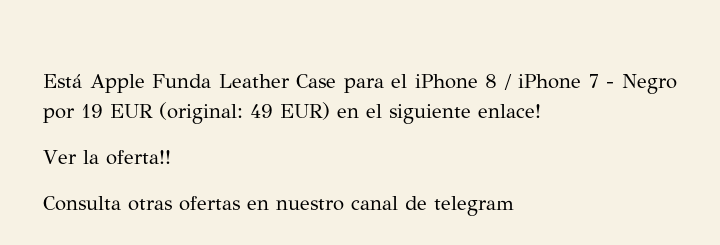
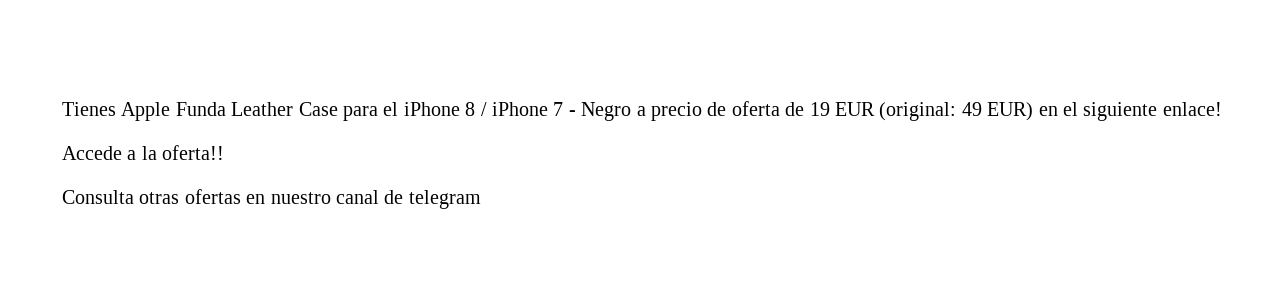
- Está Apple Funda Leather Case para el iPhone 8 / iPhone 7 - Negro por 19 EUR (original: 49 EUR) en el siguiente enlace!
+ Tienes Apple Funda Leather Case para el iPhone 8 / iPhone 7 - Negro a precio de oferta de 19 EUR (original: 49 EUR) en el siguiente enlace!
- Ver la oferta!!
+ Accede a la oferta!!

